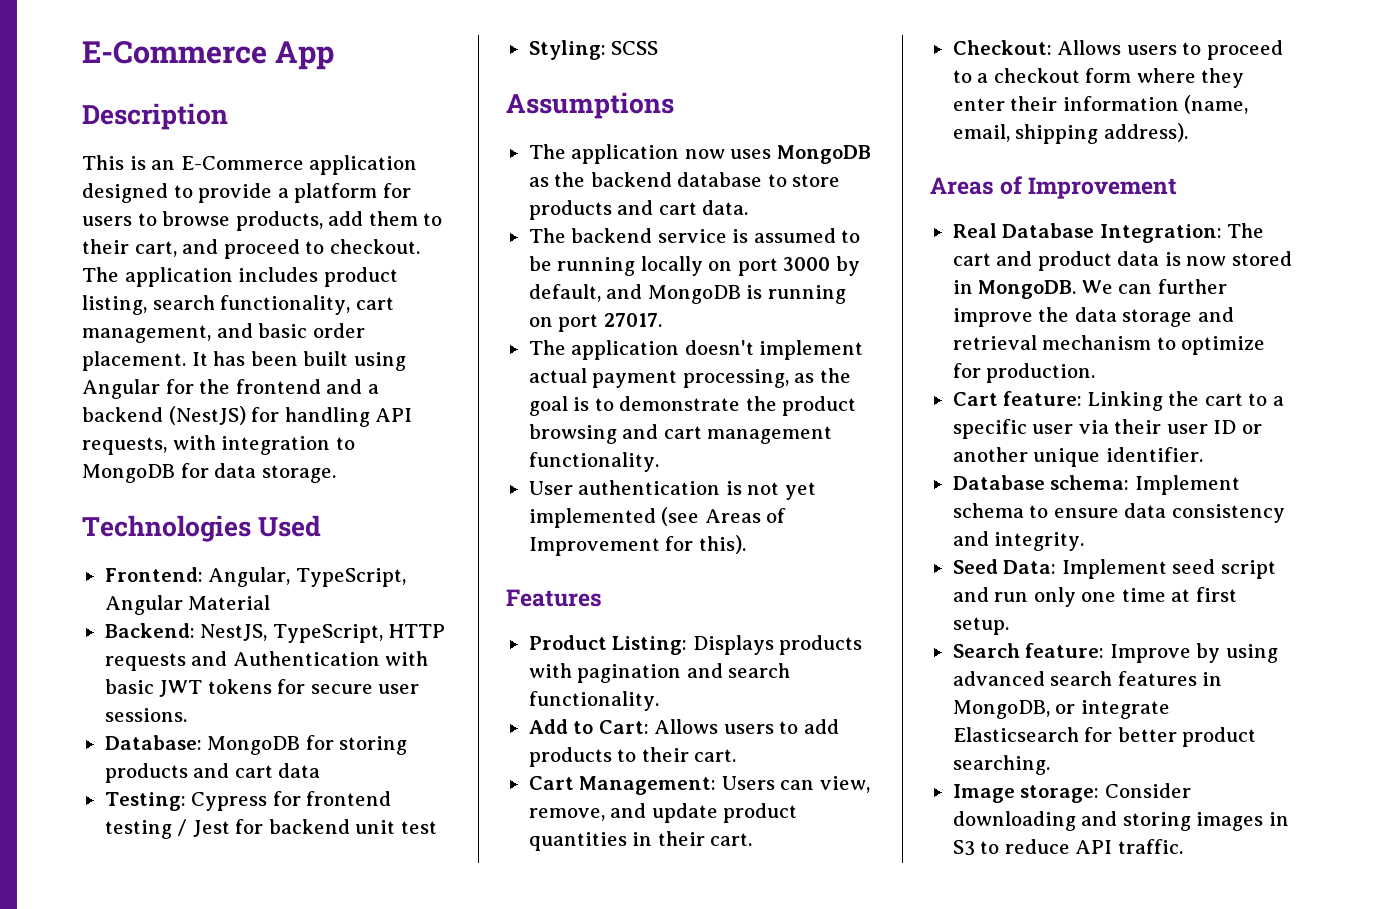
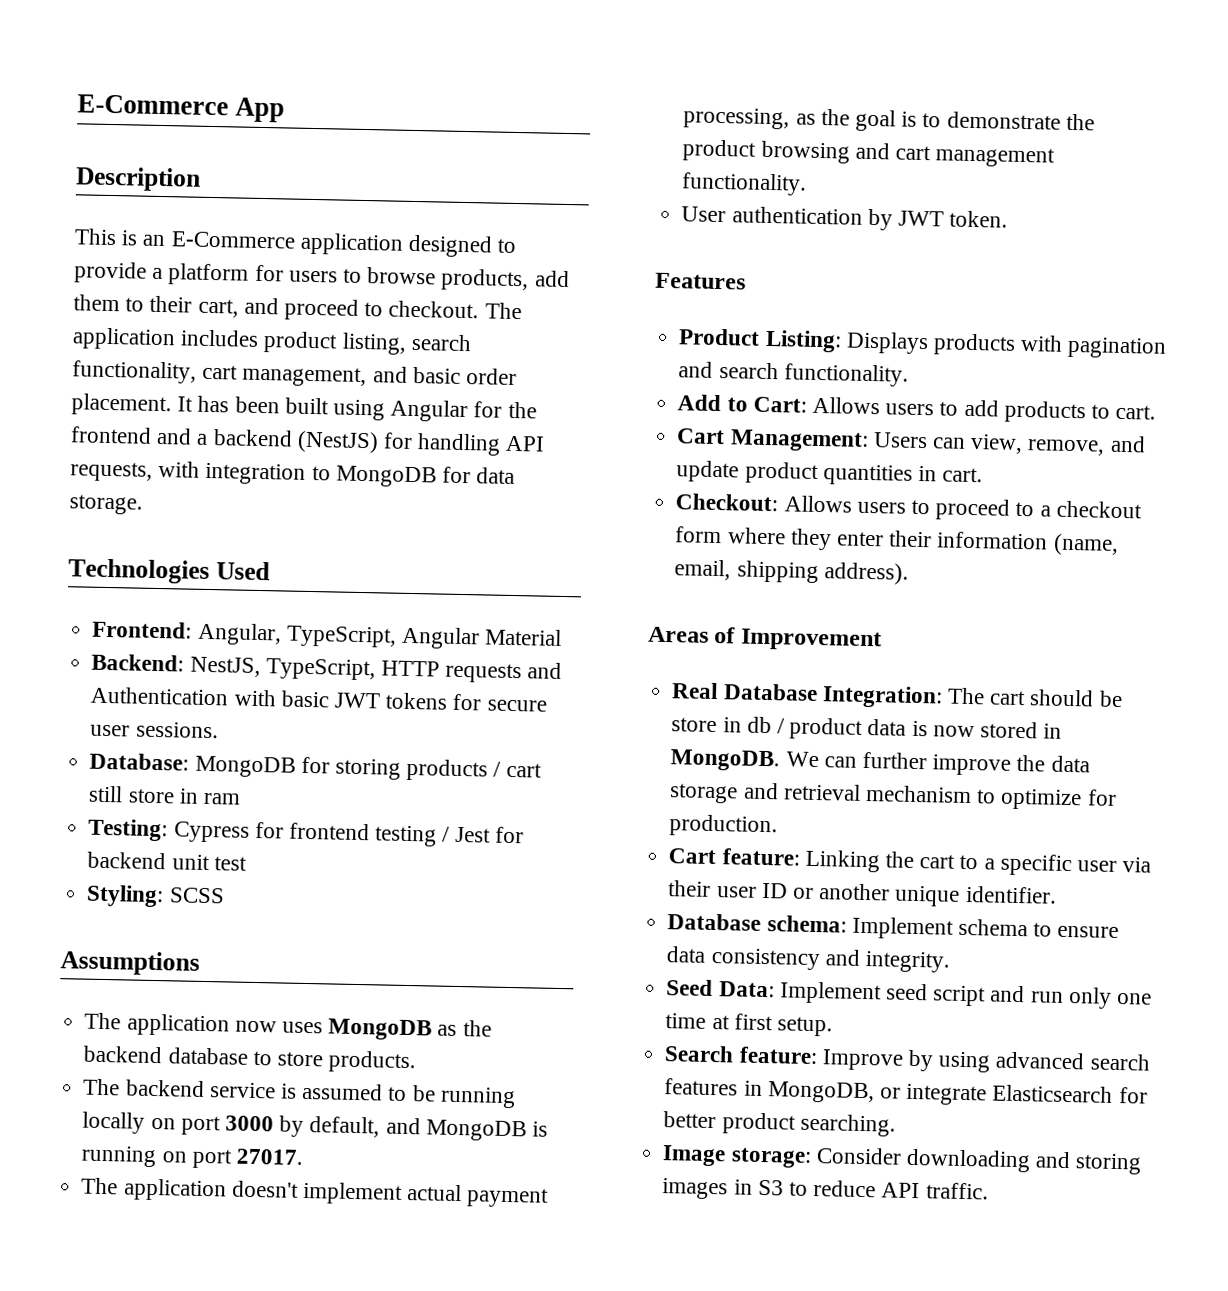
- Database: MongoDB for storing products and cart data
+ Database: MongoDB for storing products / cart still store in ram
- The application now uses MongoDB as the backend database to store products and cart data.
+ The application now uses MongoDB as the backend database to store products.
- User authentication is not yet implemented (see Areas of Improvement for this).
+ User authentication by JWT token.
- Add to Cart: Allows users to add products to their cart.
+ Add to Cart: Allows users to add products to cart.
- Cart Management: Users can view, remove, and update product quantities in their cart.
+ Cart Management: Users can view, remove, and update product quantities in cart.
- Real Database Integration: The cart and product data is now stored in MongoDB.
+ Real Database Integration: The cart should be store in db / product data is now stored in MongoDB.

